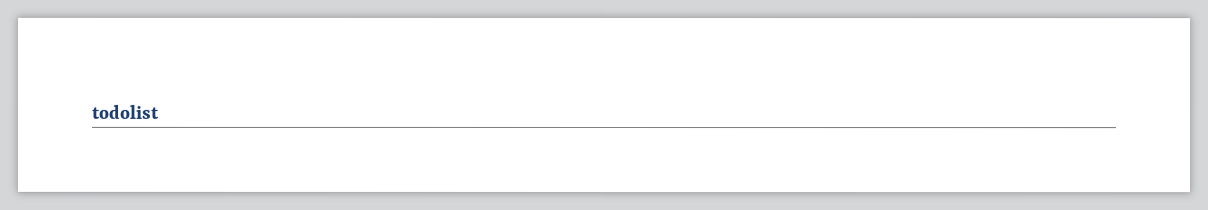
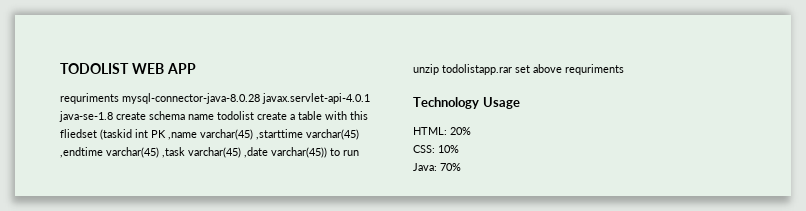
- todolist
+ TODOLIST WEB APP
+ requriments mysql-connector-java-8.0.28 javax.servlet-api-4.0.1 java-se-1.8 create schema name todolist create a table with this fliedset (taskid int PK ,name varchar(45) ,starttime varchar(45) ,endtime varchar(45) ,task varchar(45) ,date varchar(45)) to run unzip todolistapp.rar set above requriments
+ Technology Usage
+ HTML: 20%
+ CSS: 10%
+ Java: 70%

